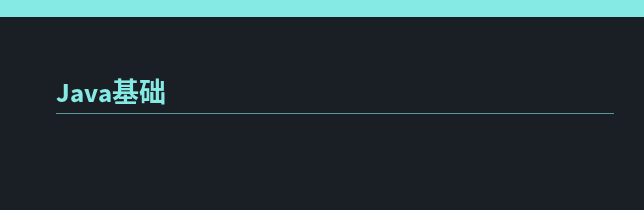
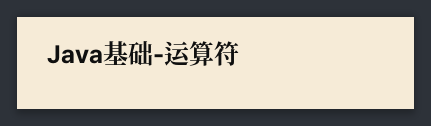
- Java基础
+ Java基础-运算符

